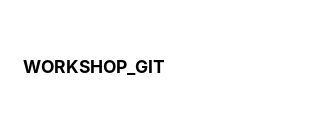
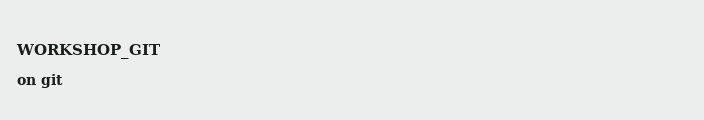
+ on git

